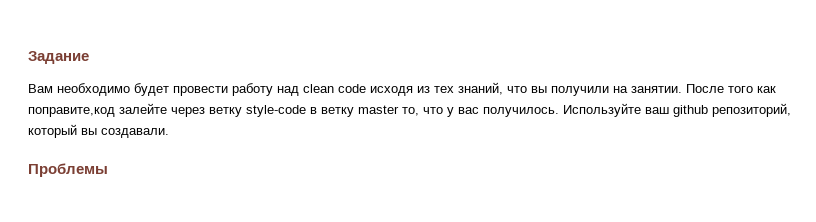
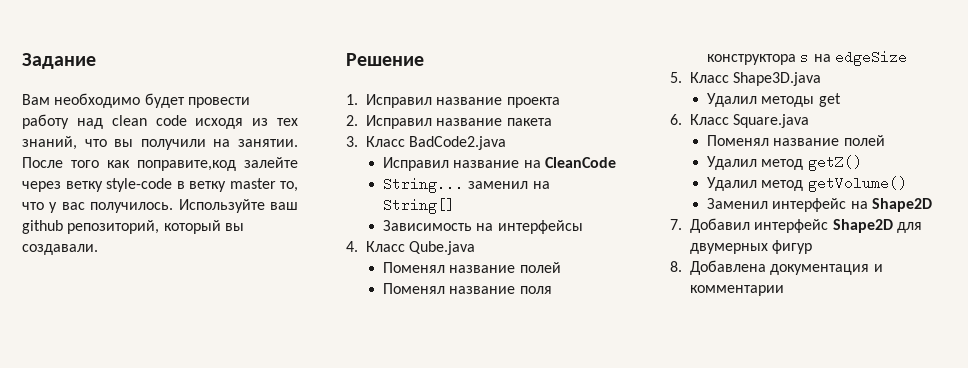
- Проблемы
+ Решение
+ 1. Исправил название проекта
+ 2. Исправил название пакета
+ 3. Класс BadCode2.java
+ Исправил название на CleanCode
+ String... заменил на String[]
+ Зависимость на интерфейсы
+ 4. Класс Qube.java
+ Поменял название полей
+ Поменял название поля конструктора s на edgeSize
+ 5. Класс Shape3D.java
+ Удалил методы get
+ 6. Класс Square.java
+ Поменял название полей
+ Удалил метод getZ()
+ Удалил метод getVolume()
+ Заменил интерфейс на Shape2D
+ 7. Добавил интерфейс Shape2D для двумерных фигур
+ 8. Добавлена документация и комментарии

